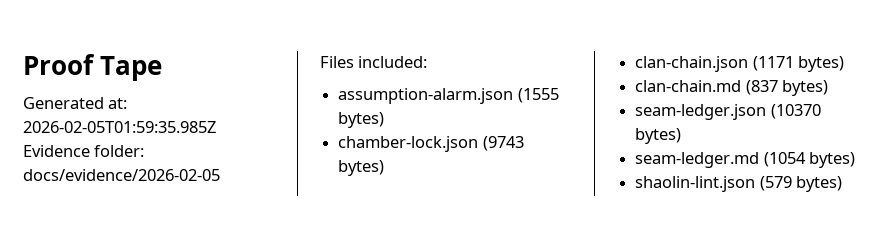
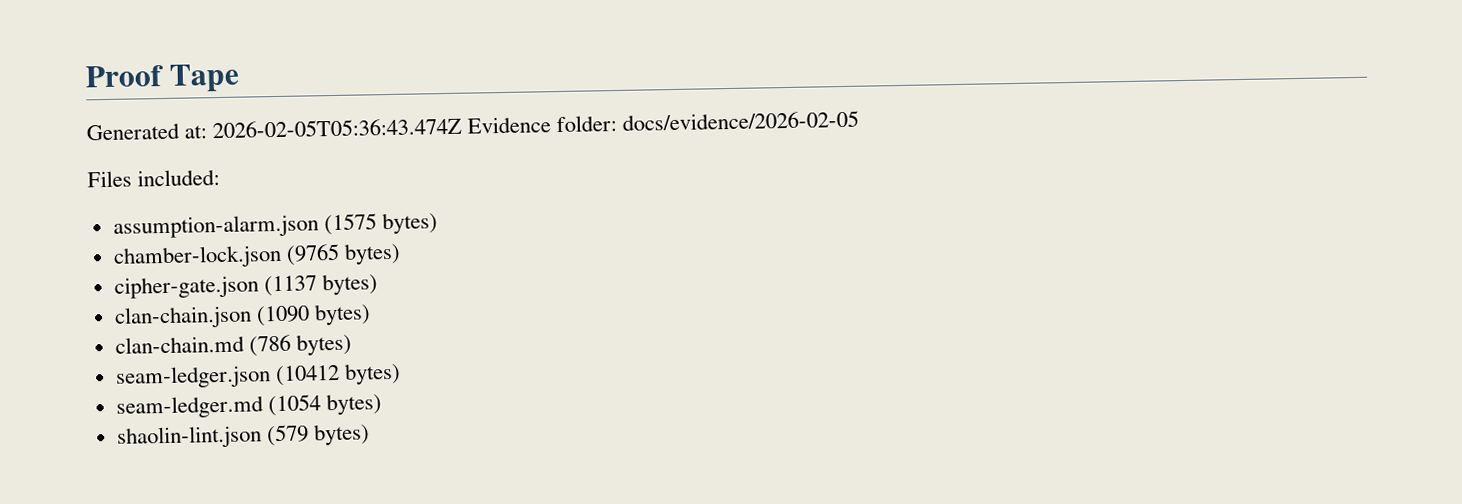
- Generated at: 2026-02-05T01:59:35.985Z Evidence folder: docs/evidence/2026-02-05
+ Generated at: 2026-02-05T05:36:43.474Z Evidence folder: docs/evidence/2026-02-05
- assumption-alarm.json (1555 bytes)
+ assumption-alarm.json (1575 bytes)
- chamber-lock.json (9743 bytes)
+ chamber-lock.json (9765 bytes)
+ cipher-gate.json (1137 bytes)
- clan-chain.json (1171 bytes)
+ clan-chain.json (1090 bytes)
- clan-chain.md (837 bytes)
+ clan-chain.md (786 bytes)
- seam-ledger.json (10370 bytes)
+ seam-ledger.json (10412 bytes)

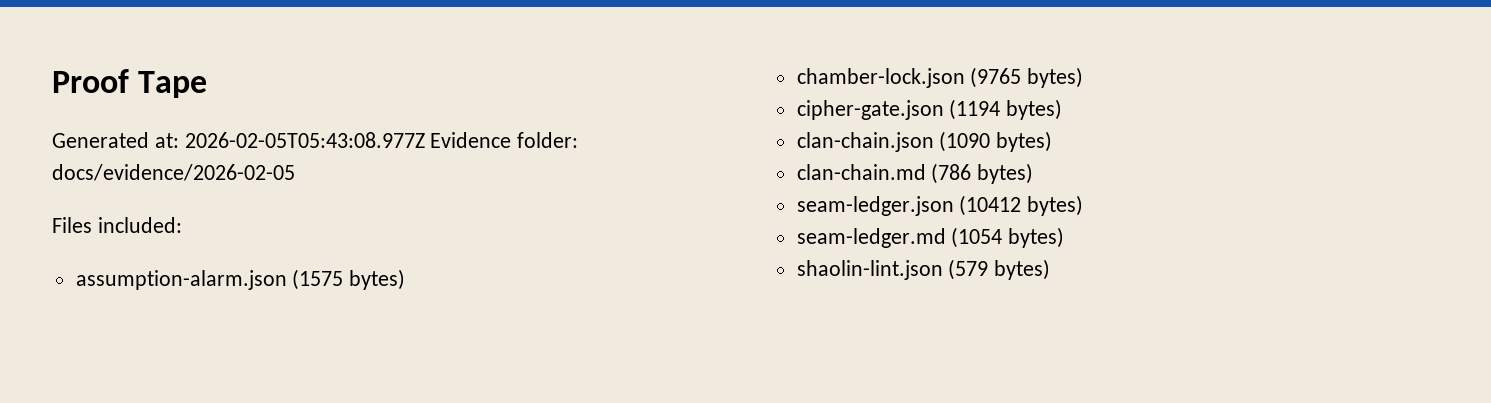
- Generated at: 2026-02-05T05:36:43.474Z Evidence folder: docs/evidence/2026-02-05
+ Generated at: 2026-02-05T05:43:08.977Z Evidence folder: docs/evidence/2026-02-05
- cipher-gate.json (1137 bytes)
+ cipher-gate.json (1194 bytes)

